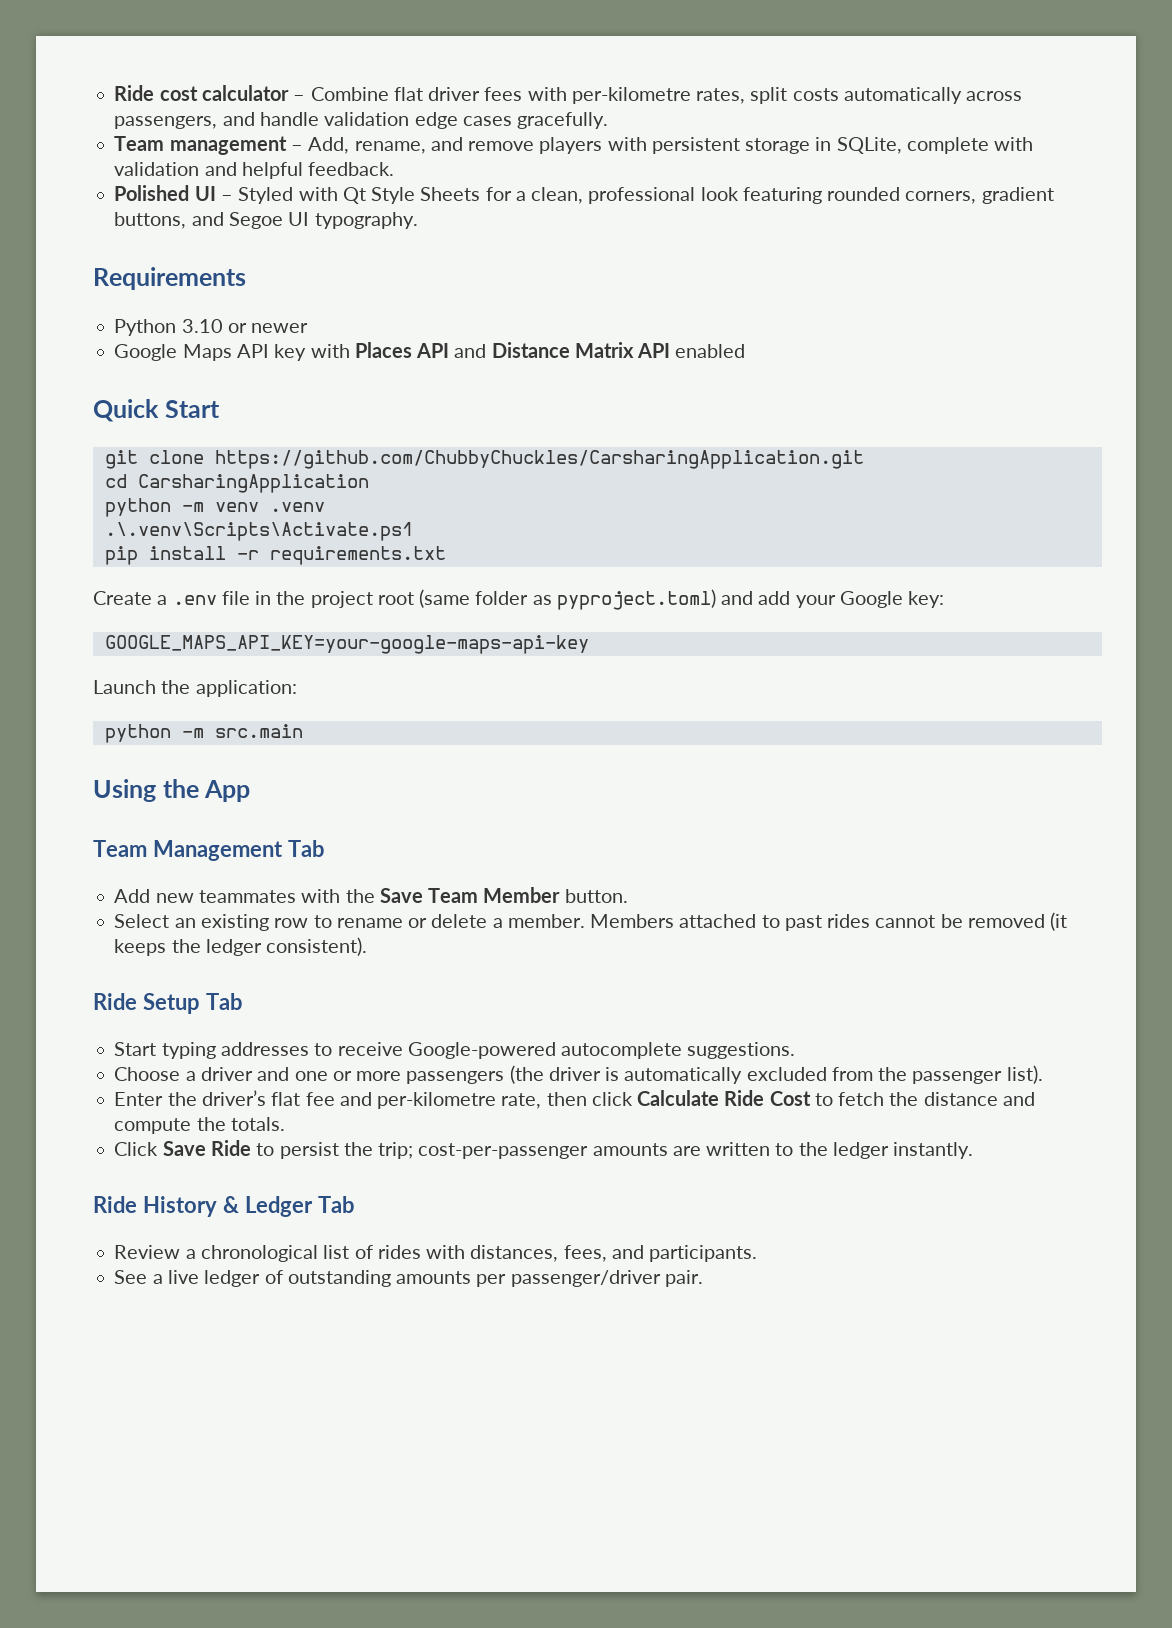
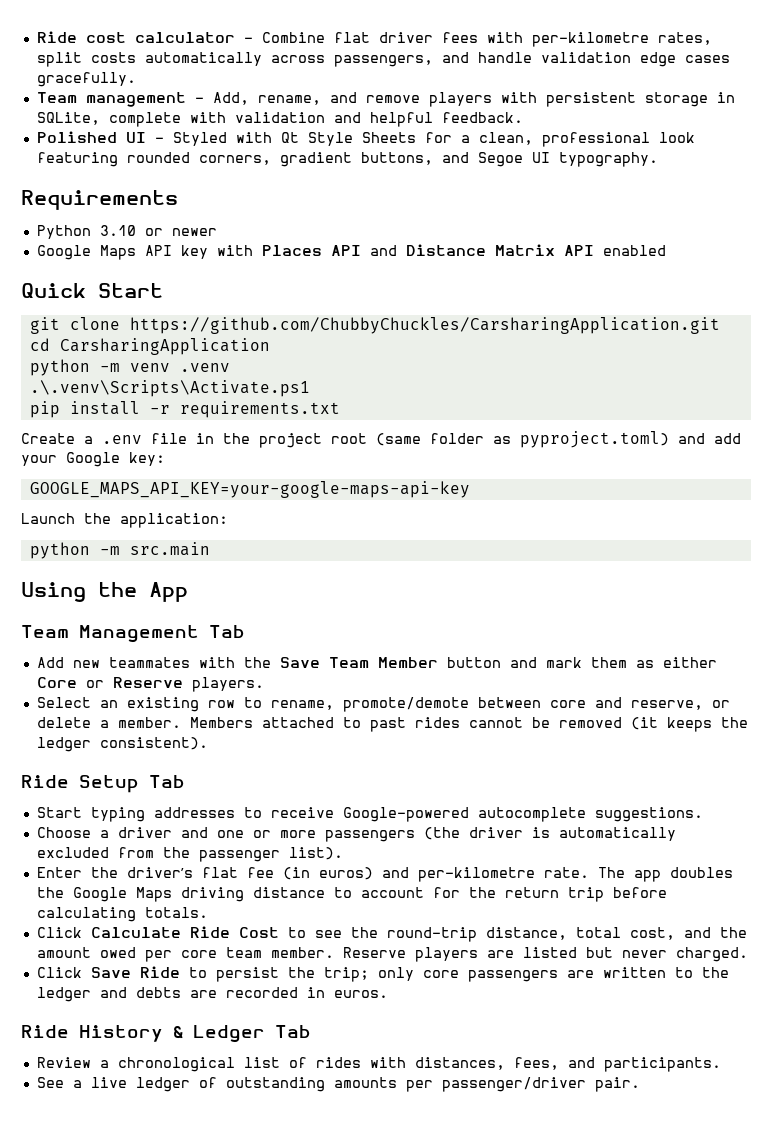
- Add new teammates with the Save Team Member button.
+ Add new teammates with the Save Team Member button and mark them as either Core or Reserve players.
- Select an existing row to rename or delete a member.
+ Select an existing row to rename, promote/demote between core and reserve, or delete a member.
- Enter the driver’s flat fee and per-kilometre rate, then click Calculate Ride Cost to fetch the distance and compute the totals.
+ Enter the driver’s flat fee (in euros) and per-kilometre rate. The app doubles the Google Maps driving distance to account for the return trip before calculating totals.
+ Click Calculate Ride Cost to see the round-trip distance, total cost, and the amount owed per core team member. Reserve players are listed but never charged.
- Click Save Ride to persist the trip; cost-per-passenger amounts are written to the ledger instantly.
+ Click Save Ride to persist the trip; only core passengers are written to the ledger and debts are recorded in euros.

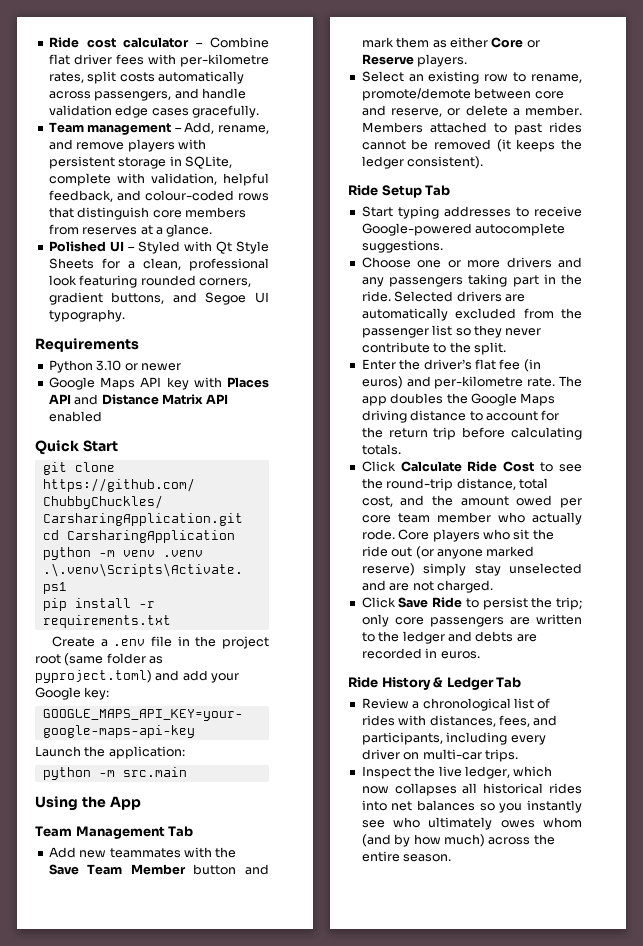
- Team management – Add, rename, and remove players with persistent storage in SQLite, complete with validation and helpful feedback.
+ Team management – Add, rename, and remove players with persistent storage in SQLite, complete with validation, helpful feedback, and colour-coded rows that distinguish core members from reserves at a glance.
- Choose a driver and one or more passengers (the driver is automatically excluded from the passenger list).
+ Choose one or more drivers and any passengers taking part in the ride. Selected drivers are automatically excluded from the passenger list so they never contribute to the split.
- Click Calculate Ride Cost to see the round-trip distance, total cost, and the amount owed per core team member. Reserve players are listed but never charged.
+ Click Calculate Ride Cost to see the round-trip distance, total cost, and the amount owed per core team member who actually rode. Core players who sit the ride out (or anyone marked reserve) simply stay unselected and are not charged.
- Review a chronological list of rides with distances, fees, and participants.
- See a live ledger of outstanding amounts per passenger/driver pair.
+ Review a chronological list of rides with distances, fees, and participants, including every driver on multi-car trips.
+ Inspect the live ledger, which now collapses all historical rides into net balances so you instantly see who ultimately owes whom (and by how much) across the entire season.

